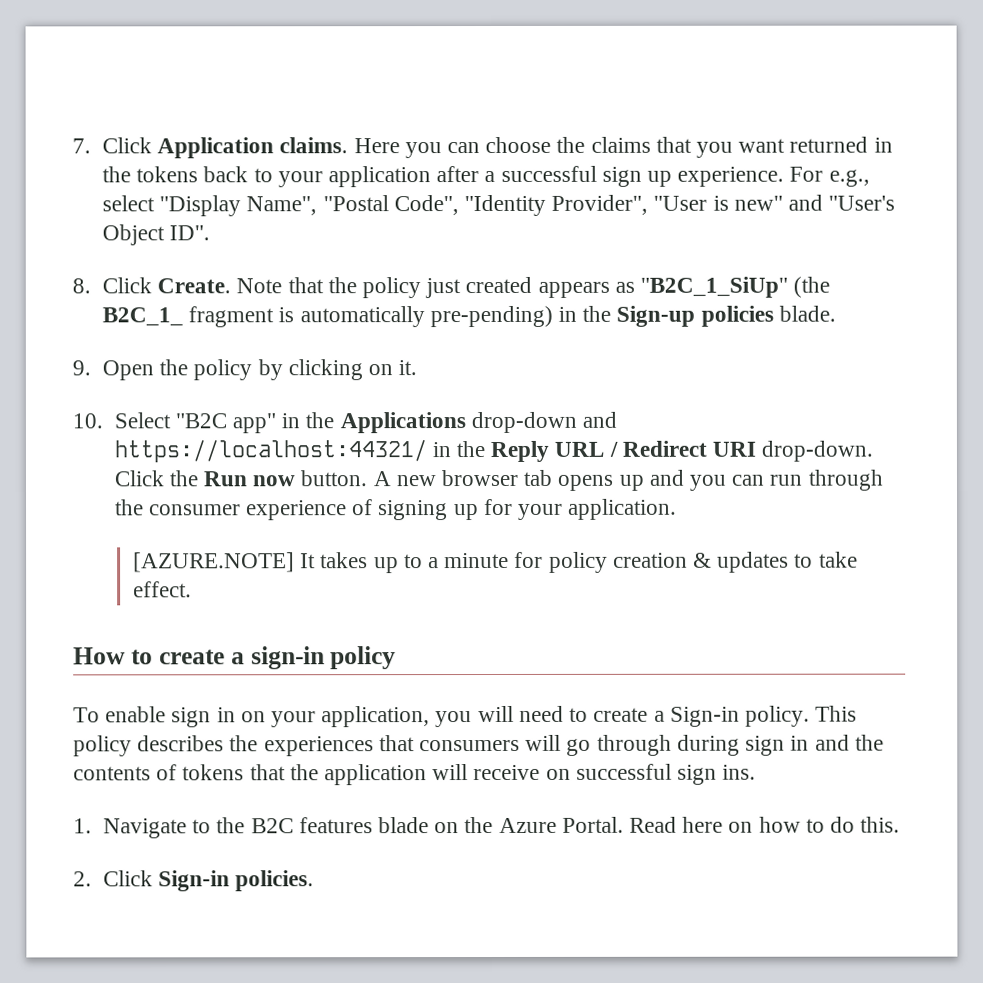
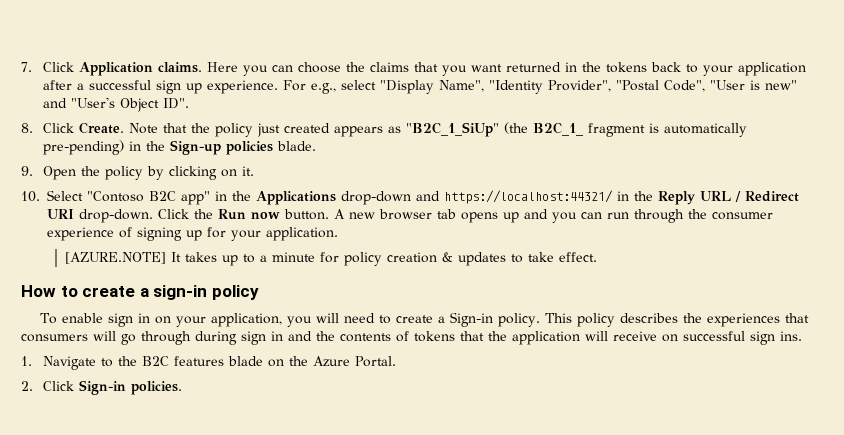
- For e.g., select "Display Name", "Postal Code", "Identity Provider", "User is new" and "User's Object ID".
+ For e.g., select "Display Name", "Identity Provider", "Postal Code", "User is new" and "User's Object ID".
- 10. Select "B2C app" in the Applications drop-down and https://localhost:44321/ in the Reply URL / Redirect URI drop-down.
+ 10. Select "Contoso B2C app" in the Applications drop-down and https://localhost:44321/ in the Reply URL / Redirect URI drop-down.
- Read here on how to do this.

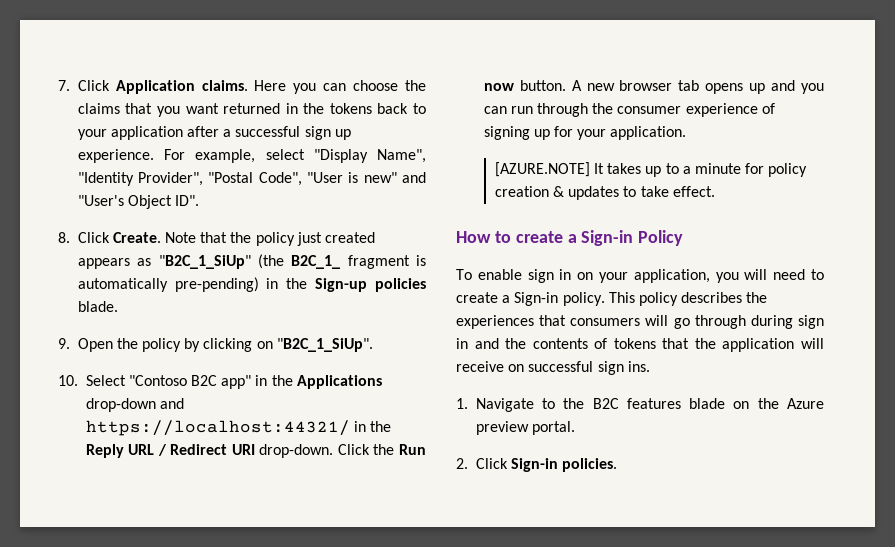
- For e.g., select "Display Name", "Identity Provider", "Postal Code", "User is new" and "User's Object ID".
+ For example, select "Display Name", "Identity Provider", "Postal Code", "User is new" and "User's Object ID".
- 9. Open the policy by clicking on it.
+ 9. Open the policy by clicking on "B2C_1_SiUp".
- How to create a sign-in policy
+ How to create a Sign-in Policy
- 1. Navigate to the B2C features blade on the Azure Portal.
+ 1. Navigate to the B2C features blade on the Azure preview portal.

